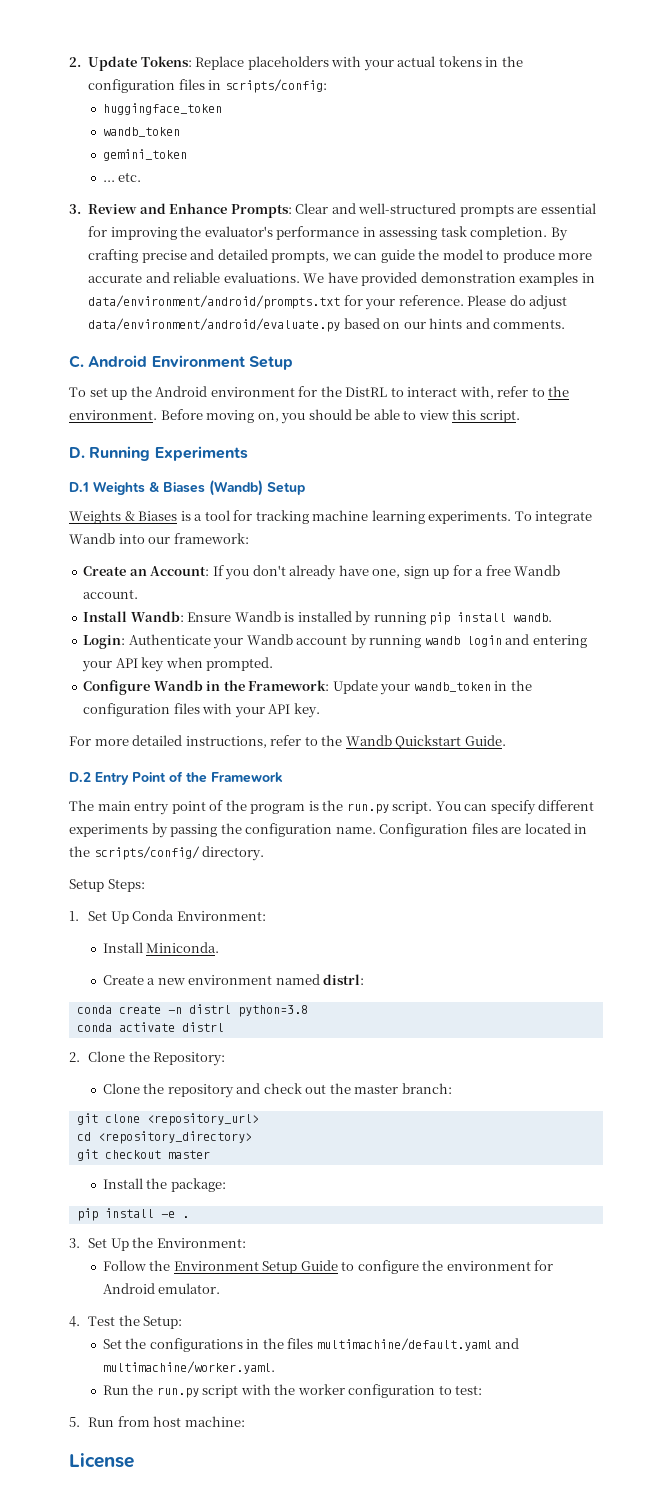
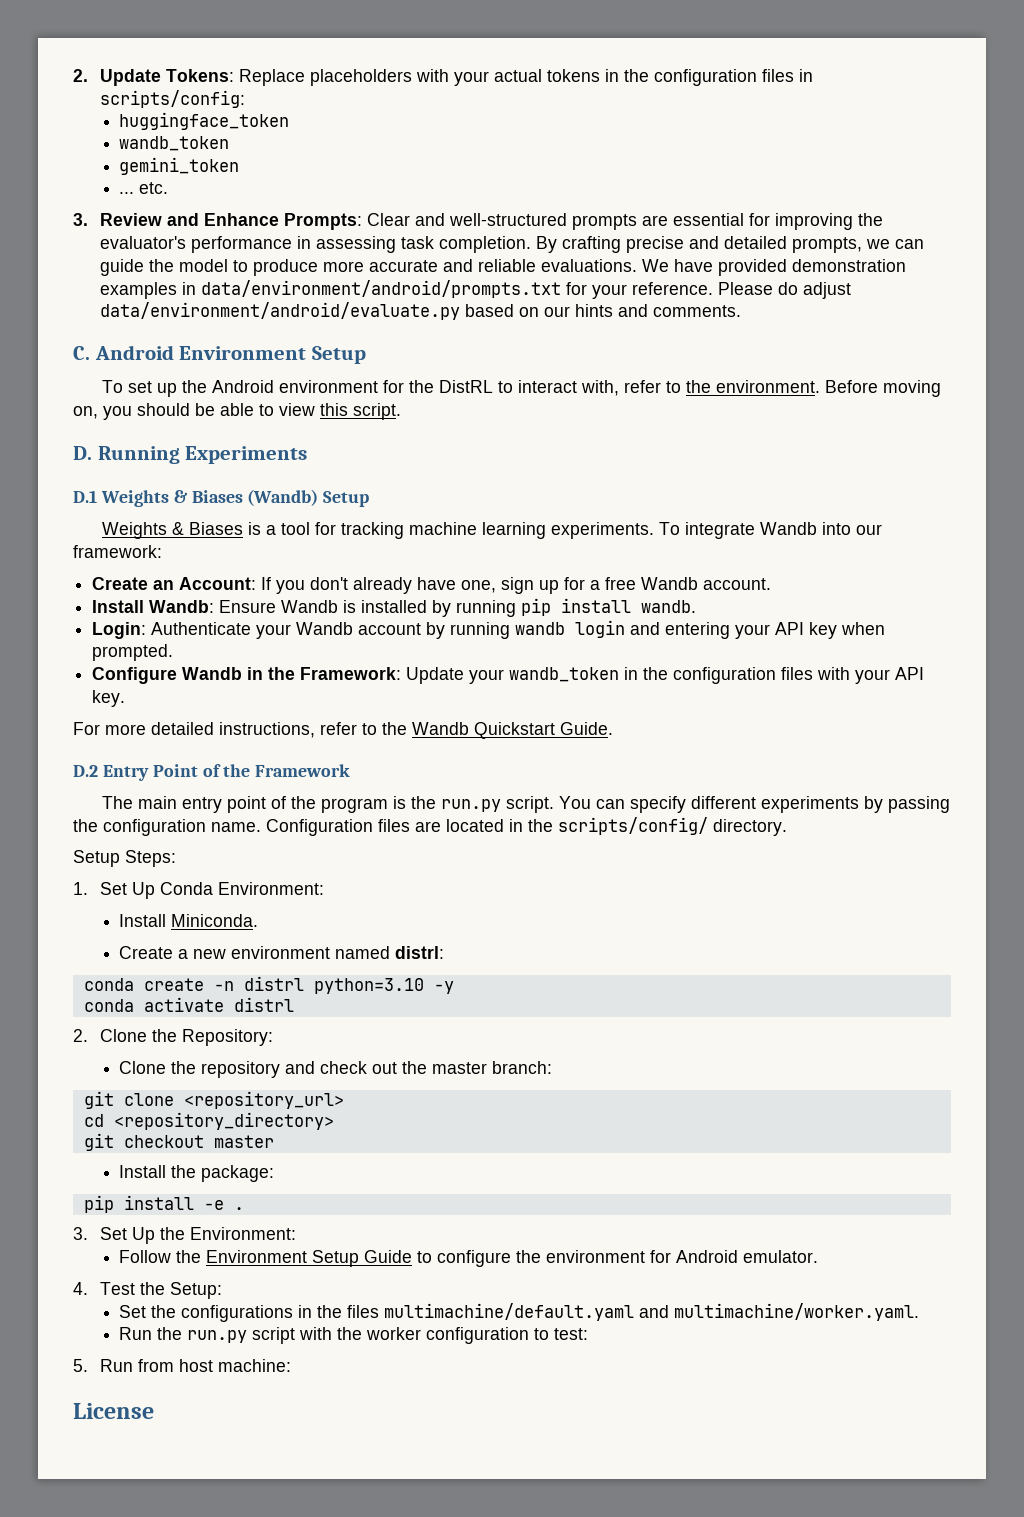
- conda create -n distrl python=3.8
+ conda create -n distrl python=3.10 -y

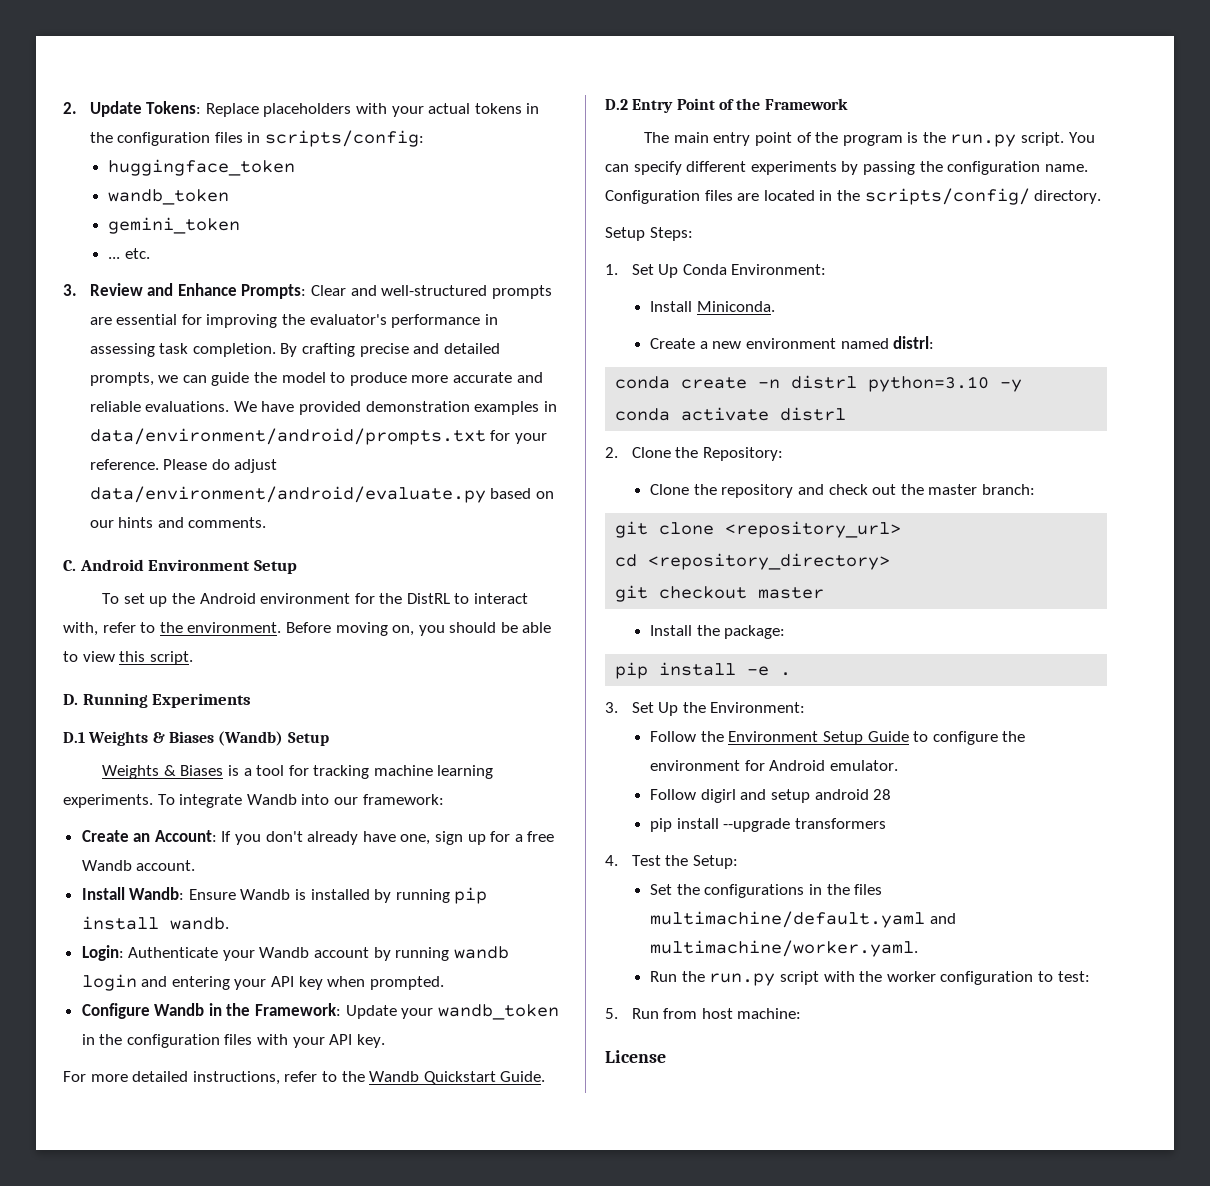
+ Follow digirl and setup android 28
+ pip install --upgrade transformers

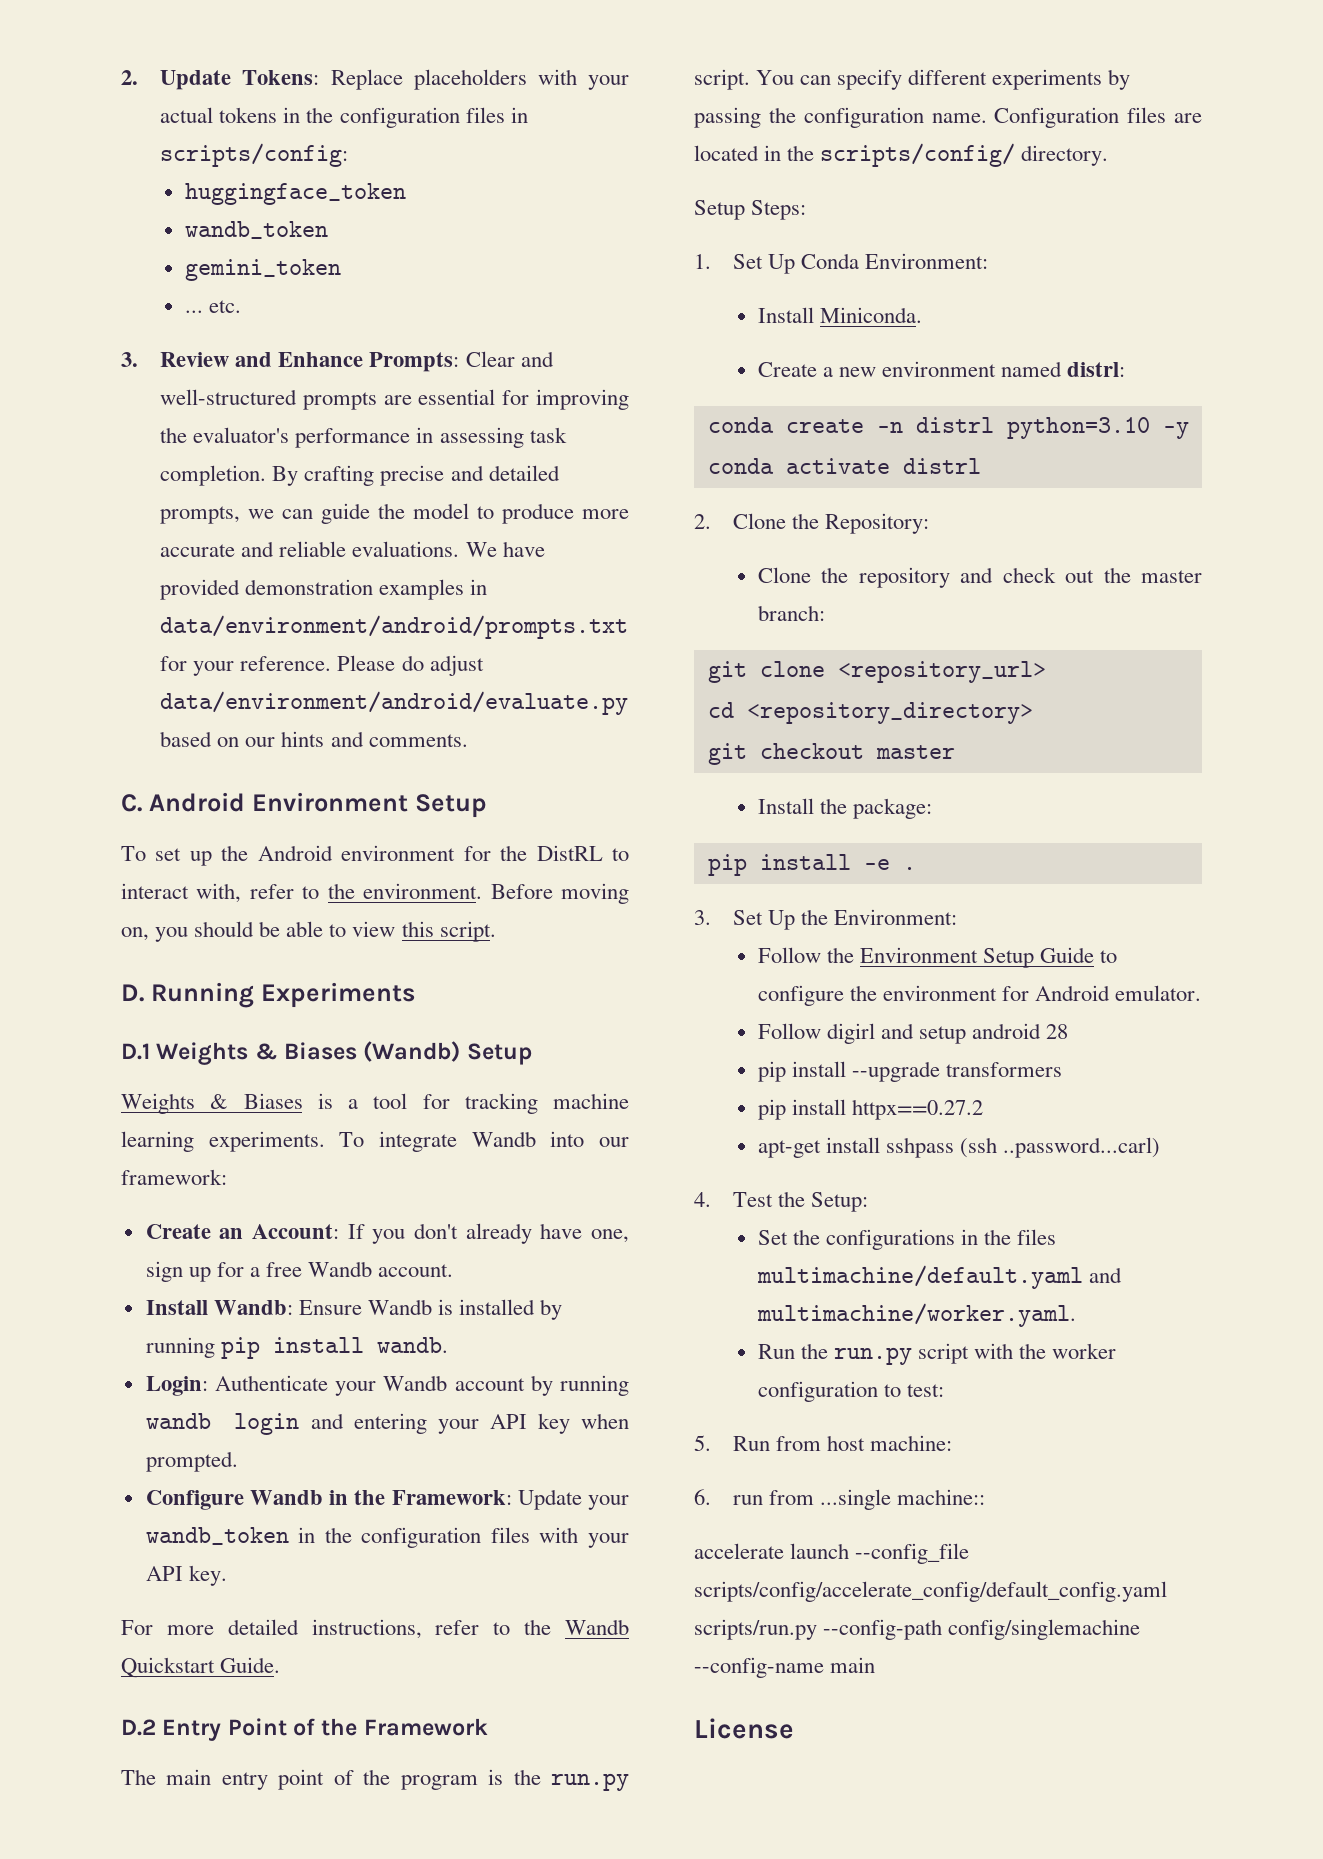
+ pip install httpx==0.27.2
+ apt-get install sshpass (ssh ..password...carl)
+ 6. run from ...single machine::
+ accelerate launch --config_file scripts/config/accelerate_config/default_config.yaml scripts/run.py --config-path config/singlemachine --config-name main

